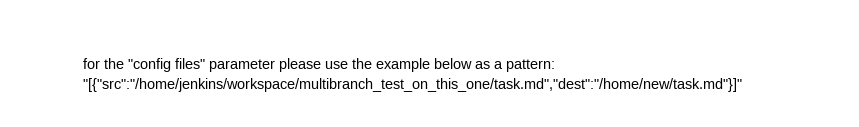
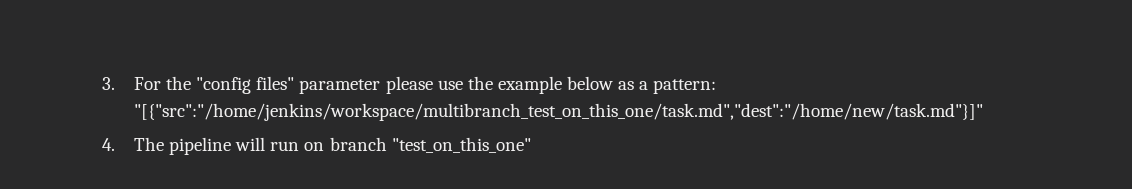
- for the "config files" parameter please use the example below as a pattern: "[{"src":"/home/jenkins/workspace/multibranch_test_on_this_one/task.md","dest":"/home/new/task.md"}]"
+ 3. For the "config files" parameter please use the example below as a pattern: "[{"src":"/home/jenkins/workspace/multibranch_test_on_this_one/task.md","dest":"/home/new/task.md"}]"
+ 4. The pipeline will run on branch "test_on_this_one"

